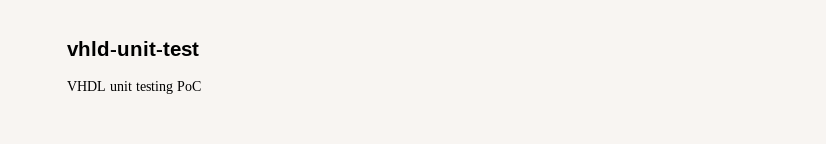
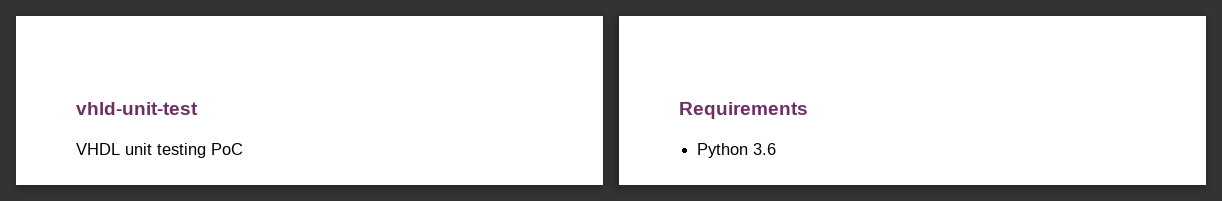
+ Requirements
+ Python 3.6

